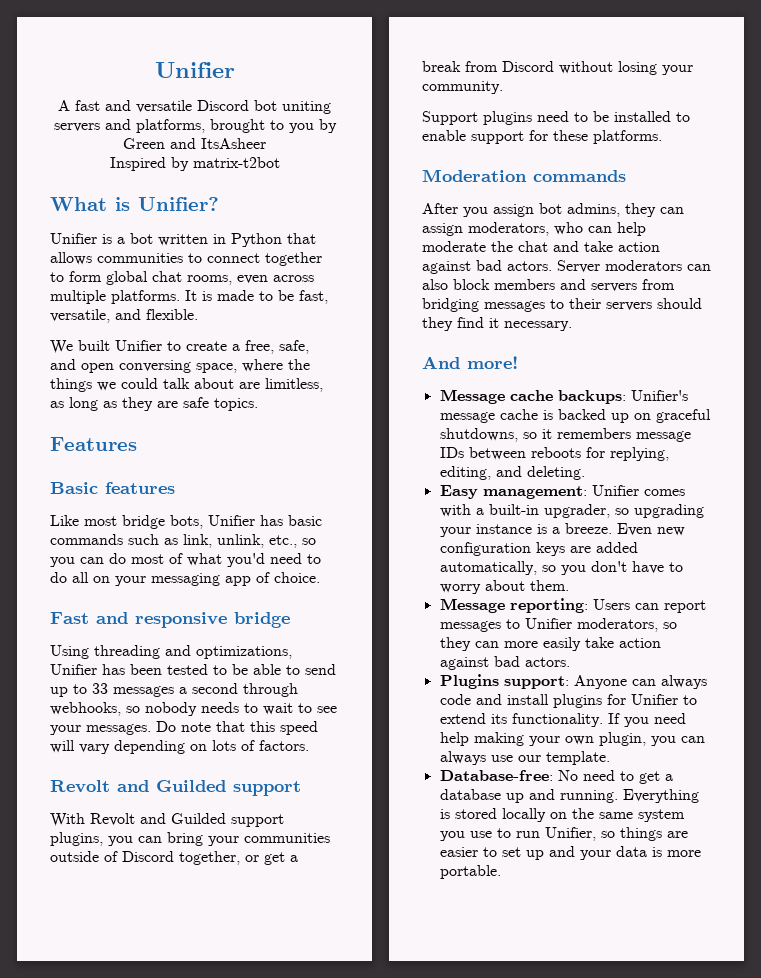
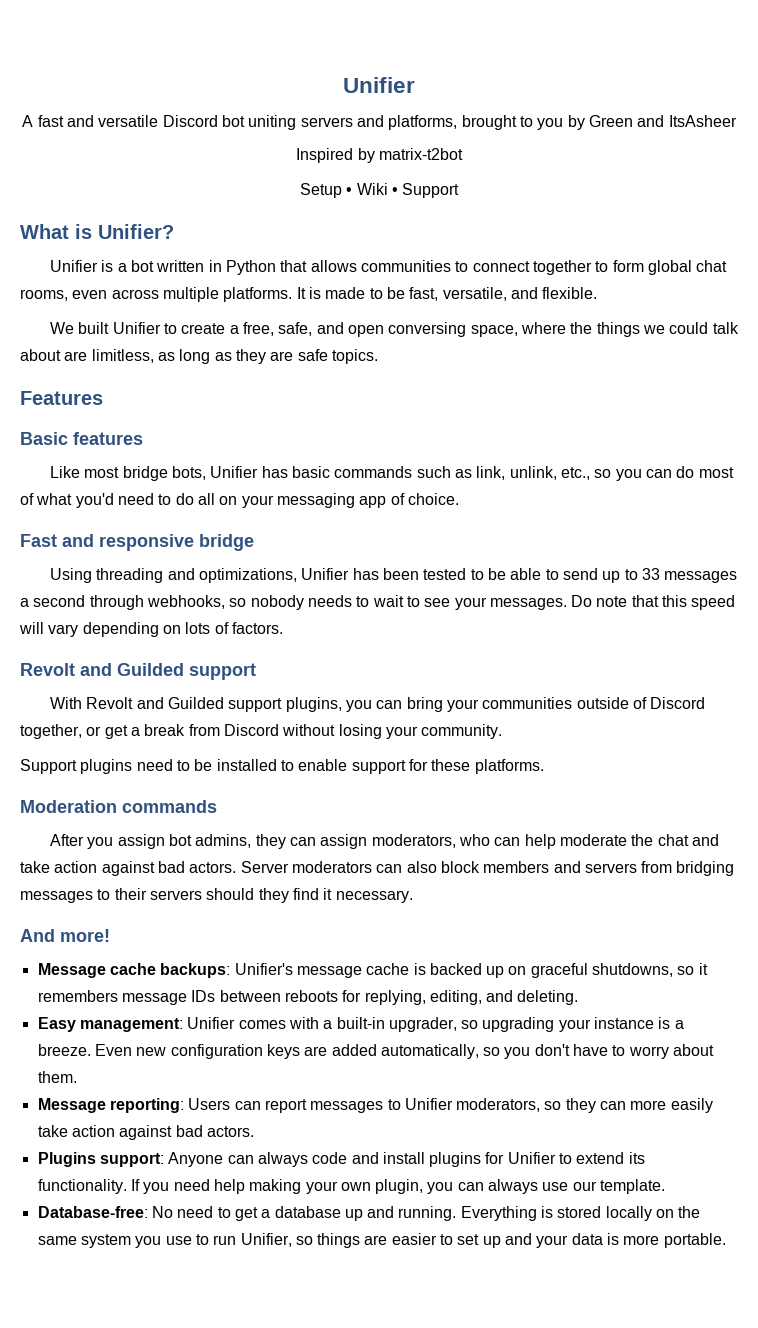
+ Setup • Wiki • Support

